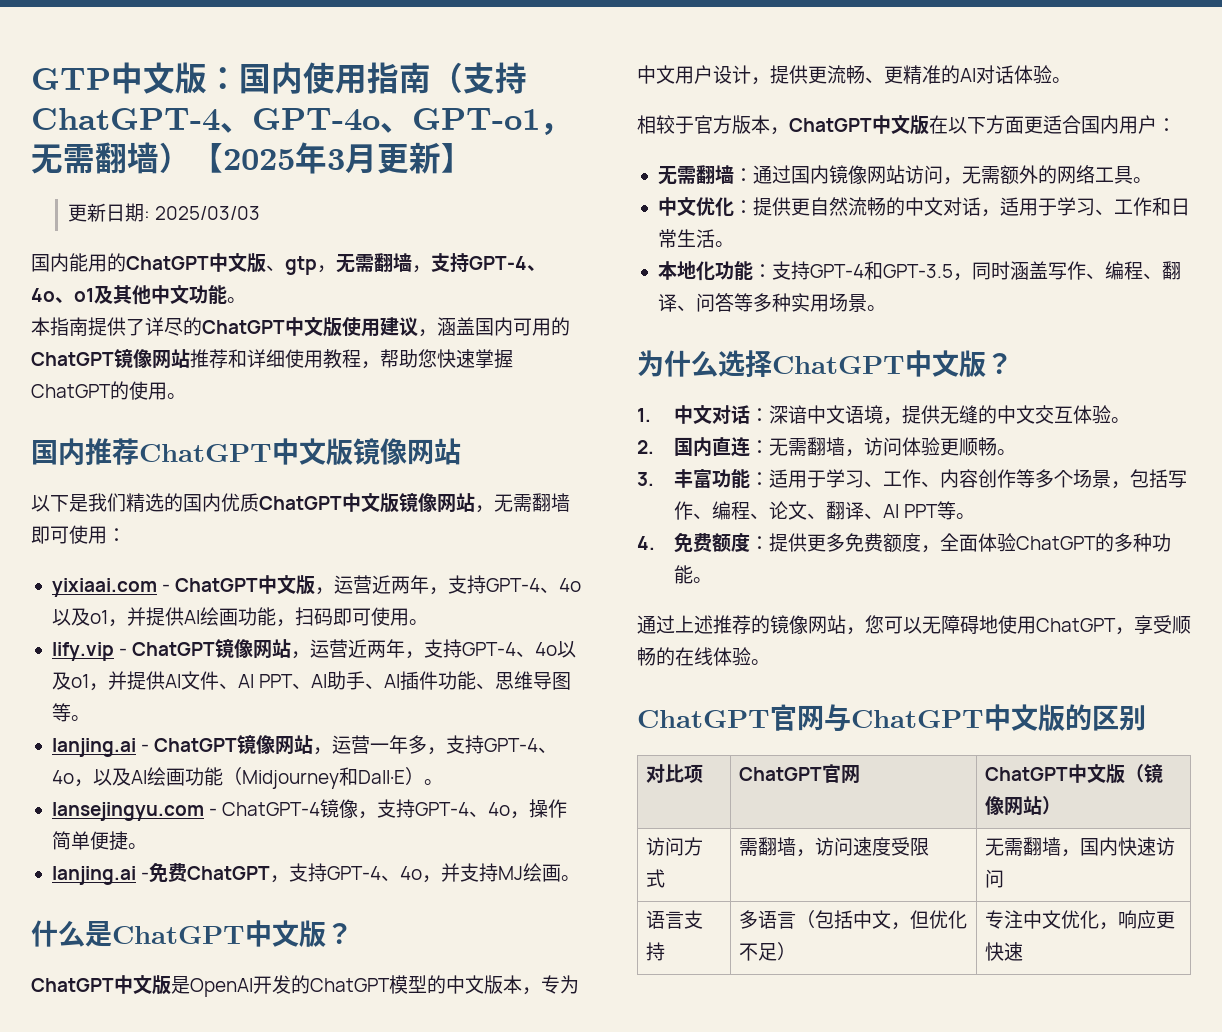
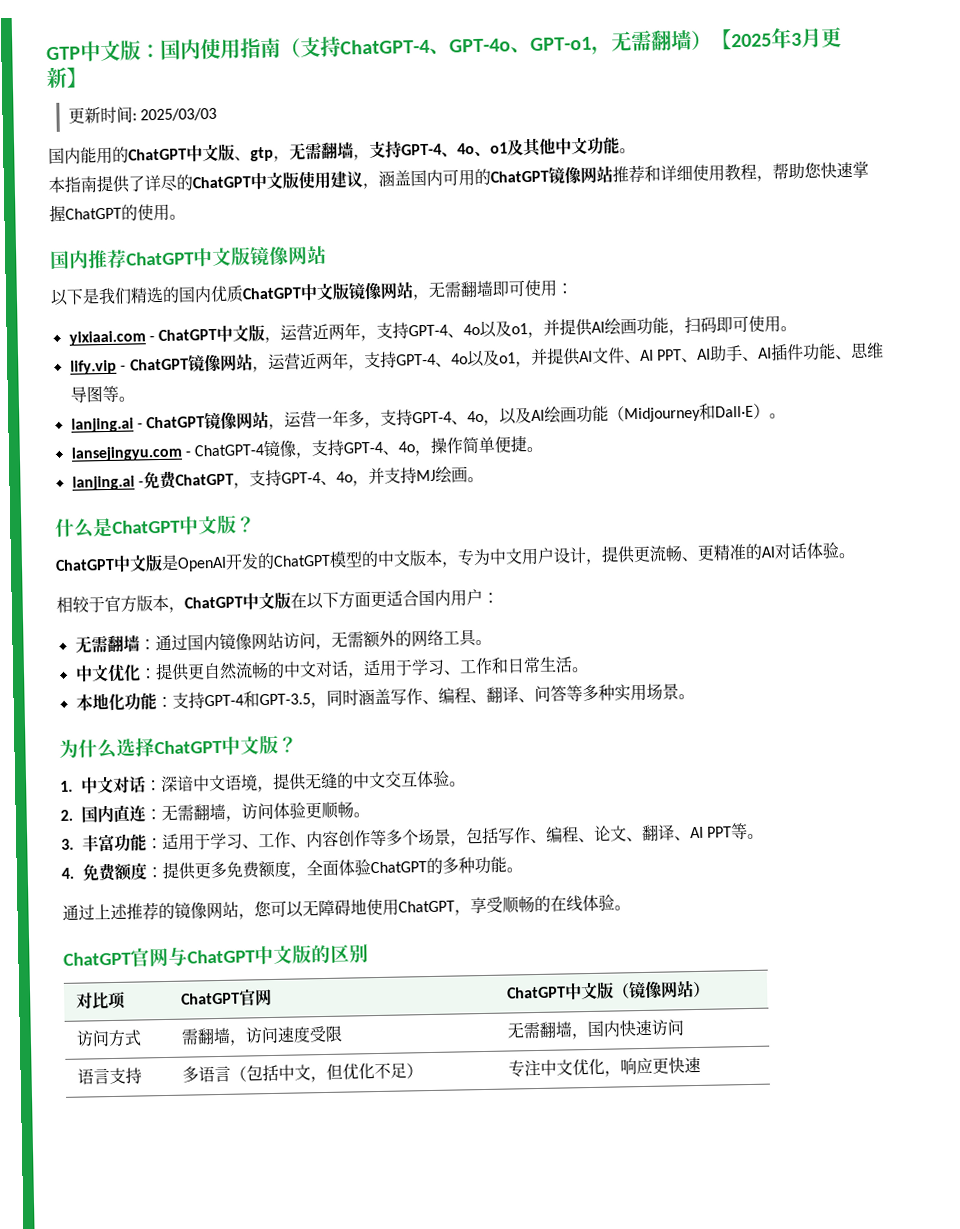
- 更新日期: 2025/03/03
+ 更新时间: 2025/03/03

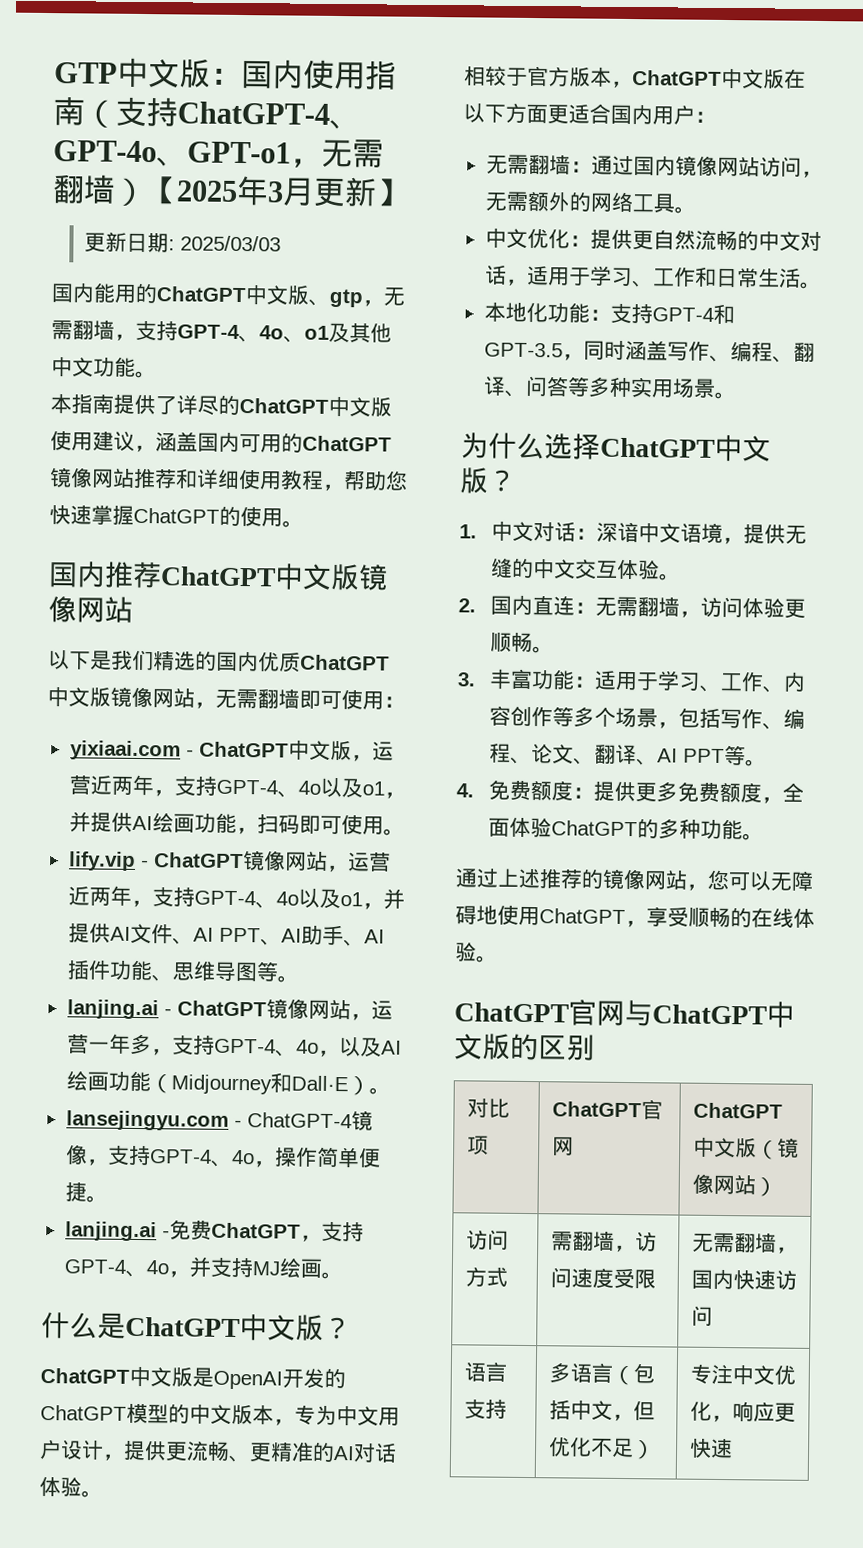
- 更新时间: 2025/03/03
+ 更新日期: 2025/03/03

